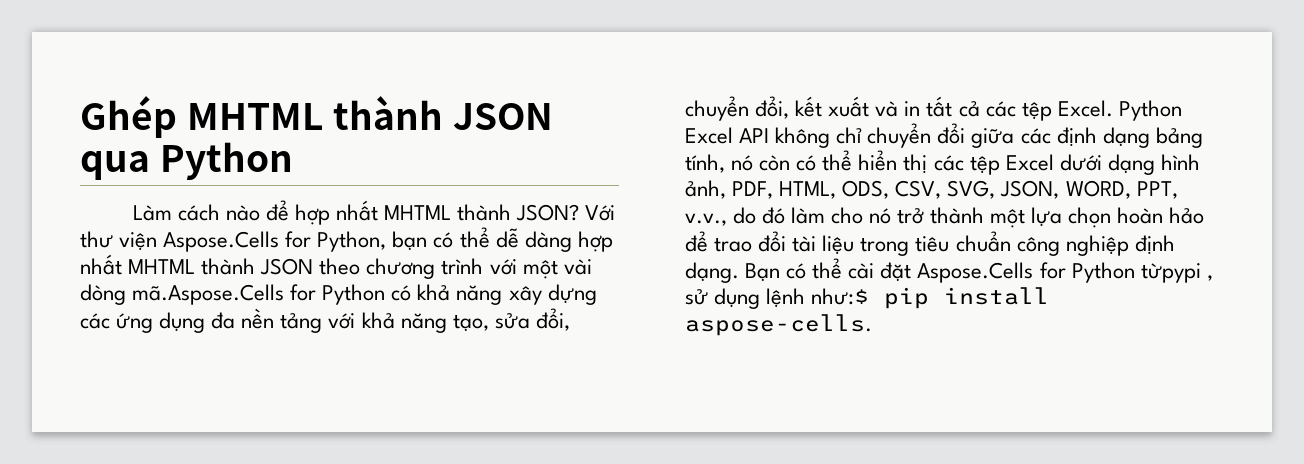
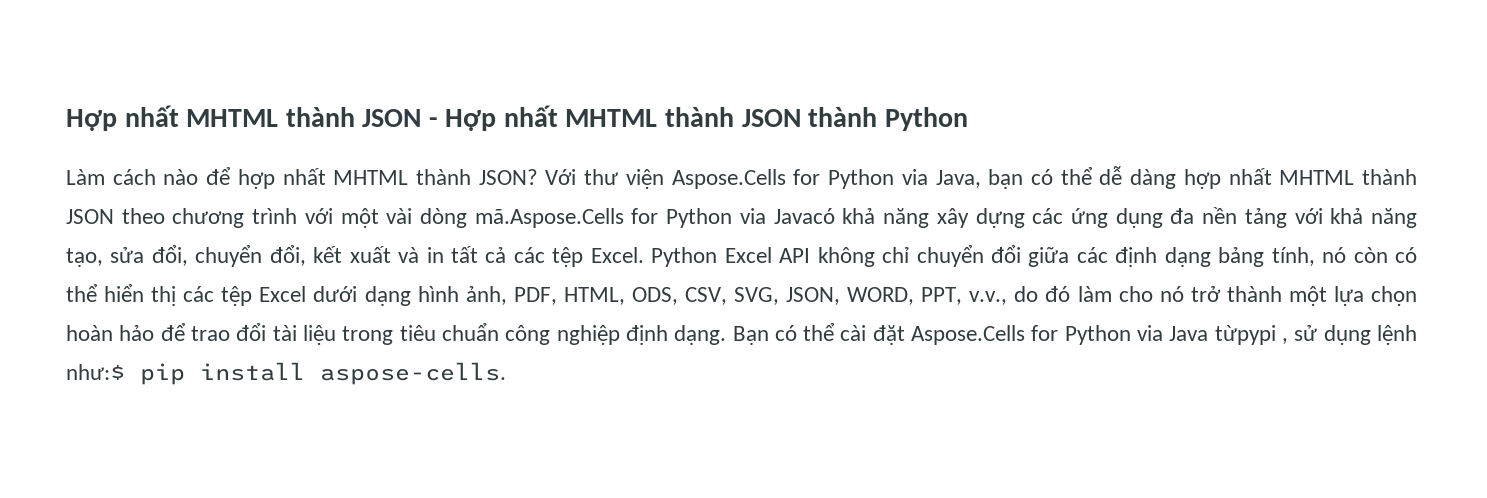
- Ghép MHTML thành JSON qua Python
+ Hợp nhất MHTML thành JSON - Hợp nhất MHTML thành JSON thành Python
- Với thư viện Aspose.Cells for Python, bạn có thể dễ dàng hợp nhất MHTML thành JSON theo chương trình với một vài dòng mã.Aspose.Cells for Python có khả năng xây dựng các ứng dụng đa nền tảng với khả năng tạo, sửa đổi, chuyển đổi, kết xuất và in tất cả các tệp Excel.
+ Với thư viện Aspose.Cells for Python via Java, bạn có thể dễ dàng hợp nhất MHTML thành JSON theo chương trình với một vài dòng mã.Aspose.Cells for Python via Javacó khả năng xây dựng các ứng dụng đa nền tảng với khả năng tạo, sửa đổi, chuyển đổi, kết xuất và in tất cả các tệp Excel.
- Bạn có thể cài đặt Aspose.Cells for Python từpypi , sử dụng lệnh như:$ pip install aspose-cells.
+ Bạn có thể cài đặt Aspose.Cells for Python via Java từpypi , sử dụng lệnh như:$ pip install aspose-cells.

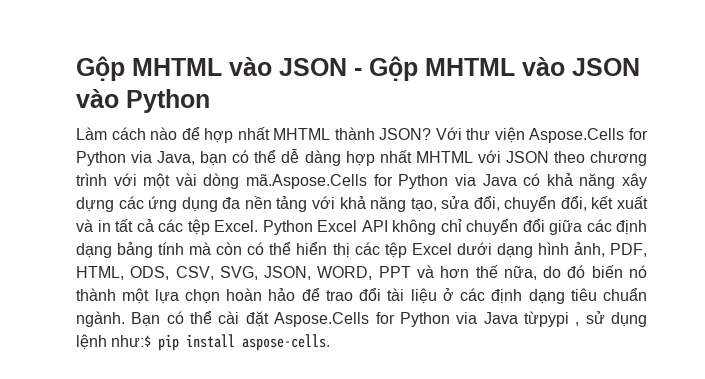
- Hợp nhất MHTML thành JSON - Hợp nhất MHTML thành JSON thành Python
+ Gộp MHTML vào JSON - Gộp MHTML vào JSON vào Python
- Với thư viện Aspose.Cells for Python via Java, bạn có thể dễ dàng hợp nhất MHTML thành JSON theo chương trình với một vài dòng mã.Aspose.Cells for Python via Javacó khả năng xây dựng các ứng dụng đa nền tảng với khả năng tạo, sửa đổi, chuyển đổi, kết xuất và in tất cả các tệp Excel.
+ Với thư viện Aspose.Cells for Python via Java, bạn có thể dễ dàng hợp nhất MHTML với JSON theo chương trình với một vài dòng mã.Aspose.Cells for Python via Java có khả năng xây dựng các ứng dụng đa nền tảng với khả năng tạo, sửa đổi, chuyển đổi, kết xuất và in tất cả các tệp Excel.
- Python Excel API không chỉ chuyển đổi giữa các định dạng bảng tính, nó còn có thể hiển thị các tệp Excel dưới dạng hình ảnh, PDF, HTML, ODS, CSV, SVG, JSON, WORD, PPT, v.v., do đó làm cho nó trở thành một lựa chọn hoàn hảo để trao đổi tài liệu trong tiêu chuẩn công nghiệp định dạng.
+ Python Excel API không chỉ chuyển đổi giữa các định dạng bảng tính mà còn có thể hiển thị các tệp Excel dưới dạng hình ảnh, PDF, HTML, ODS, CSV, SVG, JSON, WORD, PPT và hơn thế nữa, do đó biến nó thành một lựa chọn hoàn hảo để trao đổi tài liệu ở các định dạng tiêu chuẩn ngành.

